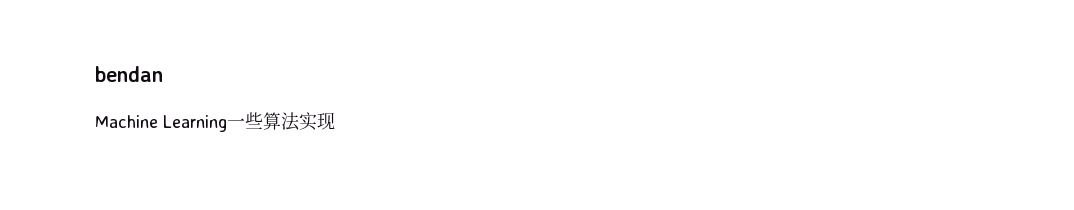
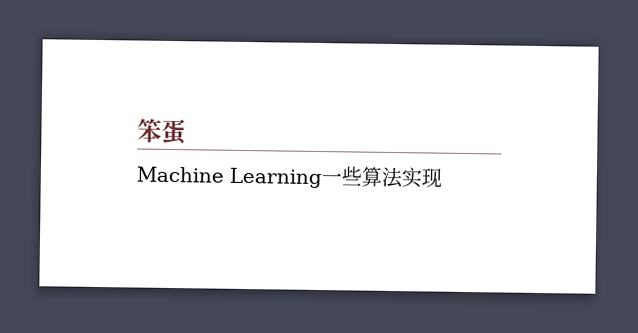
- bendan
+ 笨蛋

